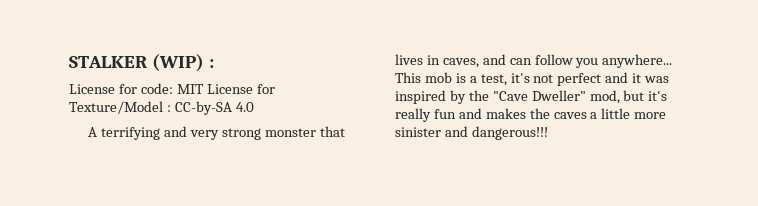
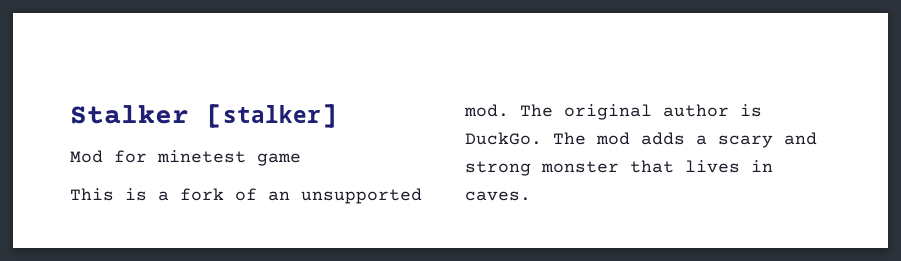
- STALKER (WIP) :
- License for code: MIT License for Texture/Model : CC-by-SA 4.0
- A terrifying and very strong monster that lives in caves, and can follow you anywhere... This mob is a test, it's not perfect and it was inspired by the "Cave Dweller" mod, but it's really fun and makes the caves a little more sinister and dangerous!!!
+ Stalker [stalker]
+ Mod for minetest game
+ This is a fork of an unsupported mod. The original author is DuckGo. The mod adds a scary and strong monster that lives in caves.

